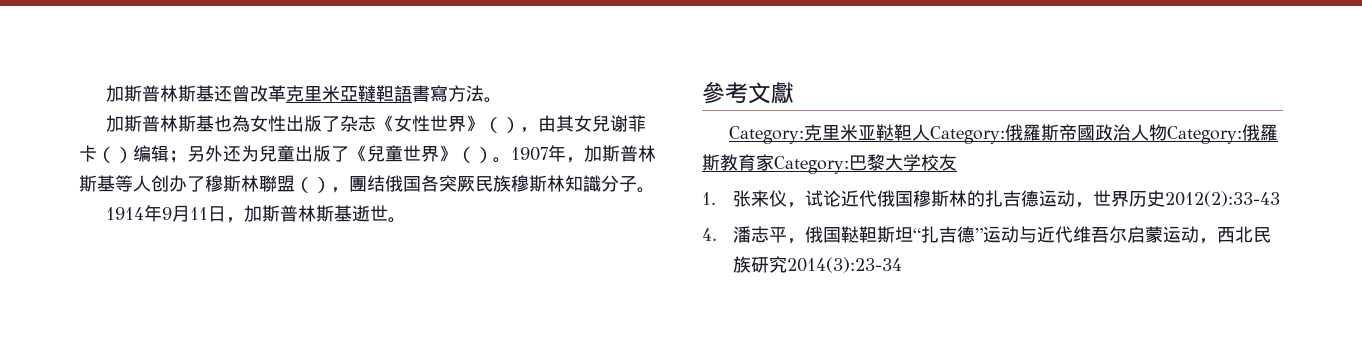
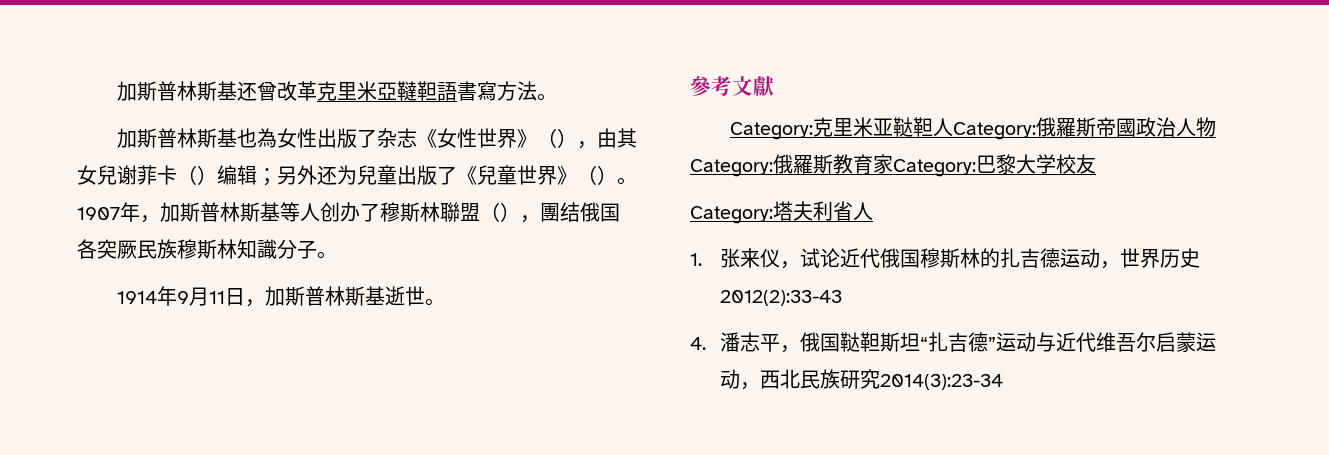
+ Category:塔夫利省人

